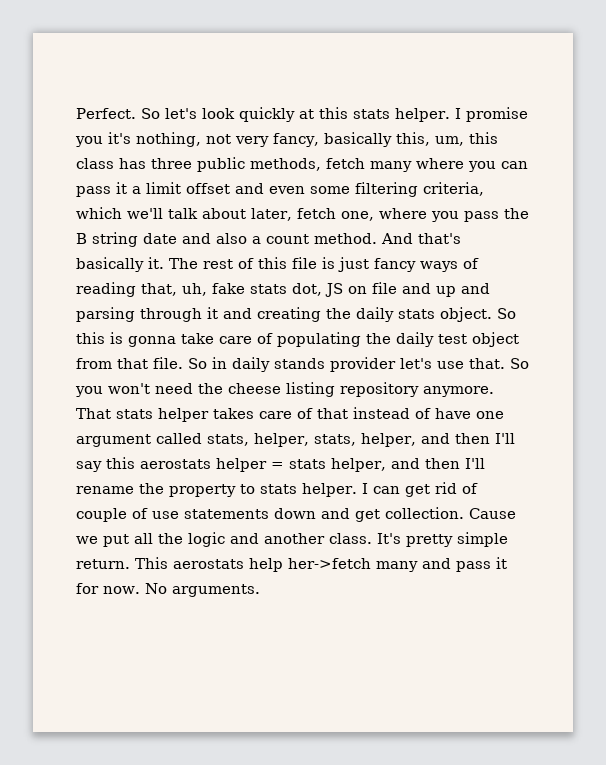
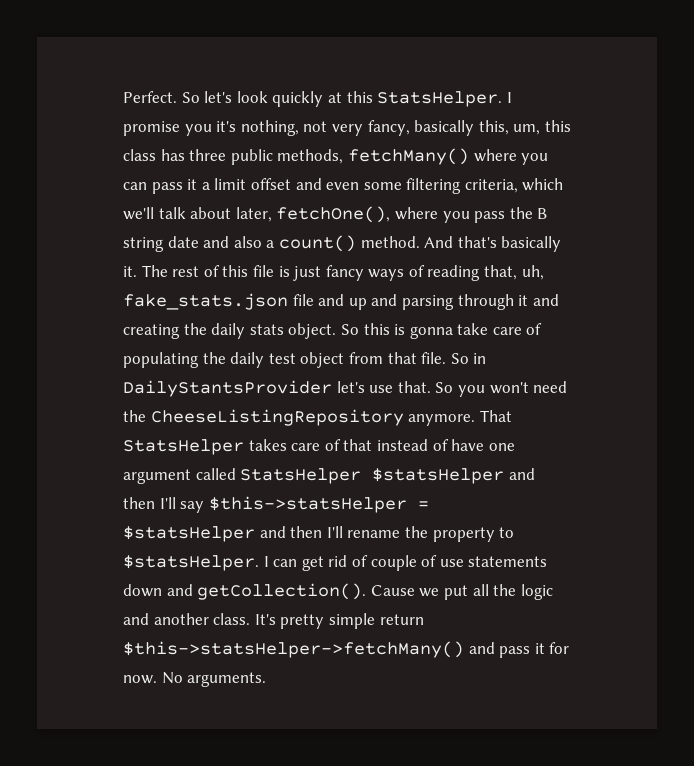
- So let's look quickly at this stats helper.
+ So let's look quickly at this StatsHelper.
- I promise you it's nothing, not very fancy, basically this, um, this class has three public methods, fetch many where you can pass it a limit offset and even some filtering criteria, which we'll talk about later, fetch one, where you pass the B string date and also a count method.
+ I promise you it's nothing, not very fancy, basically this, um, this class has three public methods, fetchMany() where you can pass it a limit offset and even some filtering criteria, which we'll talk about later, fetchOne(), where you pass the B string date and also a count() method.
- The rest of this file is just fancy ways of reading that, uh, fake stats dot, JS on file and up and parsing through it and creating the daily stats object.
+ The rest of this file is just fancy ways of reading that, uh, fake_stats.json file and up and parsing through it and creating the daily stats object.
- So in daily stands provider let's use that.
+ So in DailyStantsProvider let's use that.
- So you won't need the cheese listing repository anymore. That stats helper takes care of that instead of have one argument called stats, helper, stats, helper, and then I'll say this aerostats helper = stats helper, and then I'll rename the property to stats helper.
+ So you won't need the CheeseListingRepository anymore. That StatsHelper takes care of that instead of have one argument called StatsHelper $statsHelper and then I'll say $this->statsHelper = $statsHelper and then I'll rename the property to $statsHelper.
- I can get rid of couple of use statements down and get collection.
+ I can get rid of couple of use statements down and getCollection().
- It's pretty simple return. This aerostats help her->fetch many and pass it for now.
+ It's pretty simple return $this->statsHelper->fetchMany() and pass it for now.

